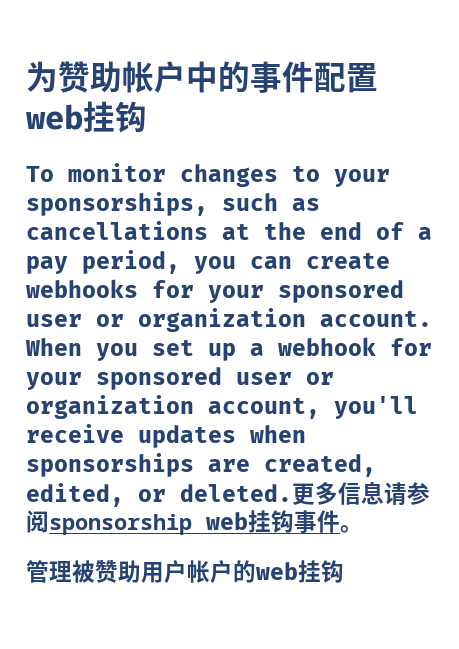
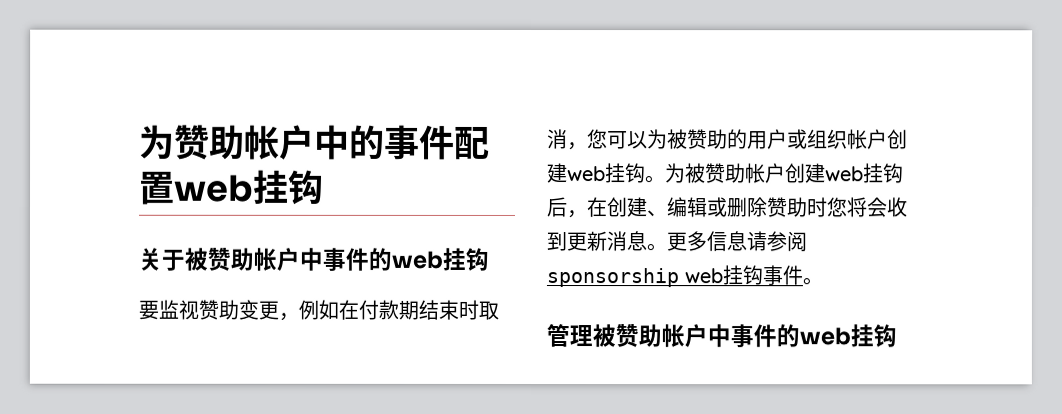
- To monitor changes to your sponsorships, such as cancellations at the end of a pay period, you can create webhooks for your sponsored user or organization account. When you set up a webhook for your sponsored user or organization account, you'll receive updates when sponsorships are created, edited, or deleted.
+ 关于被赞助帐户中事件的web挂钩
+ 要监视赞助变更，例如在付款期结束时取消，您可以为被赞助的用户或组织帐户创建web挂钩。为被赞助帐户创建web挂钩后，在创建、编辑或删除赞助时您将会收到更新消息。
- 管理被赞助用户帐户的web挂钩
+ 管理被赞助帐户中事件的web挂钩

